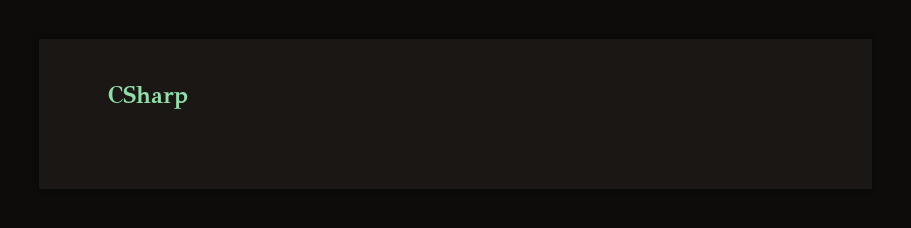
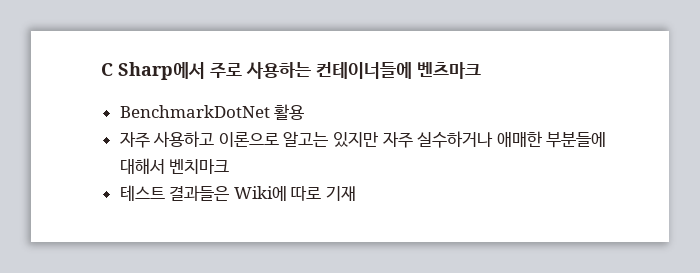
- CSharp
+ C Sharp에서 주로 사용하는 컨테이너들에 벤츠마크
+ BenchmarkDotNet 활용
+ 자주 사용하고 이론으로 알고는 있지만 자주 실수하거나 애매한 부분들에 대해서 벤치마크
+ 테스트 결과들은 Wiki에 따로 기재

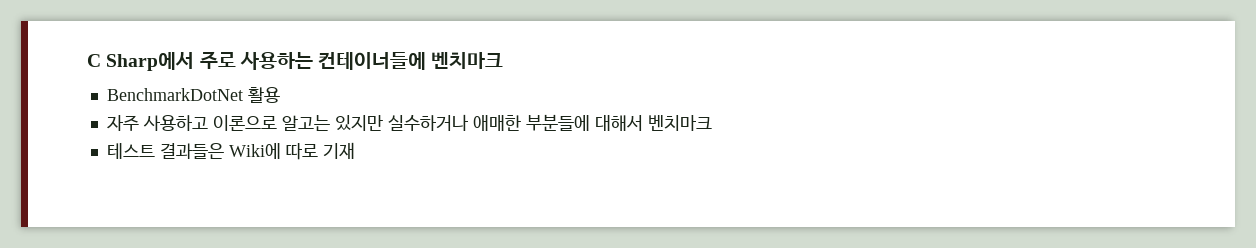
- C Sharp에서 주로 사용하는 컨테이너들에 벤츠마크
+ C Sharp에서 주로 사용하는 컨테이너들에 벤치마크
- 자주 사용하고 이론으로 알고는 있지만 자주 실수하거나 애매한 부분들에 대해서 벤치마크
+ 자주 사용하고 이론으로 알고는 있지만 실수하거나 애매한 부분들에 대해서 벤치마크

